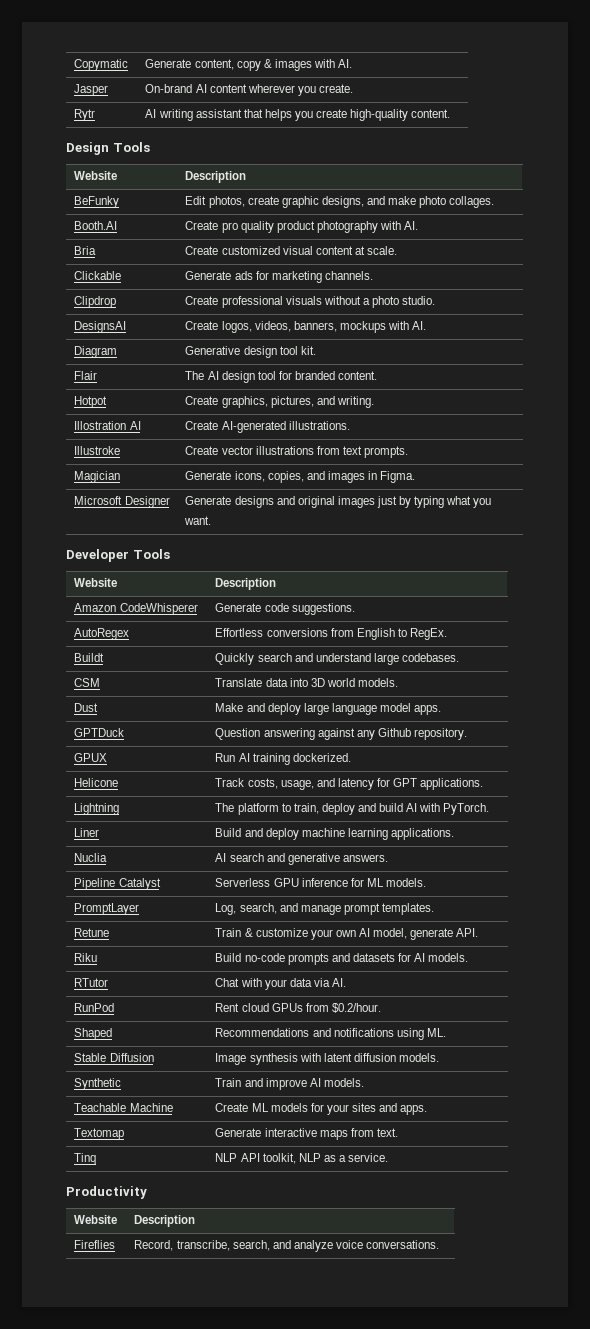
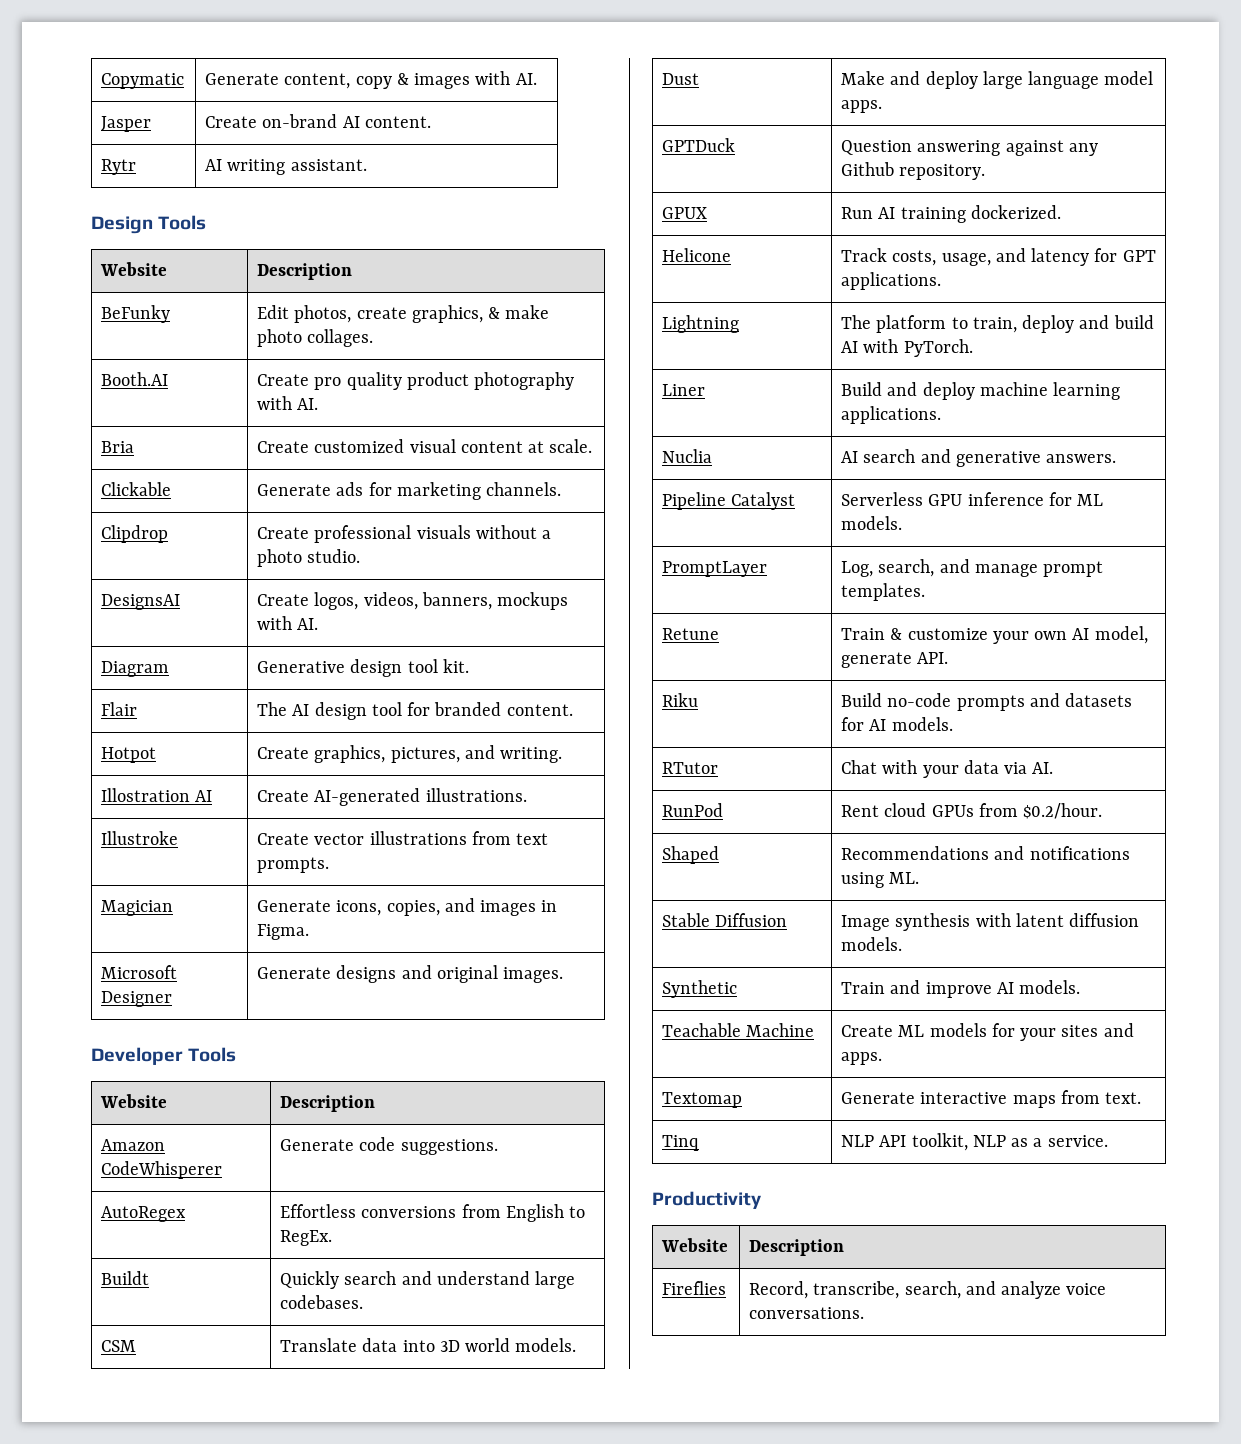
- Jasper | On-brand AI content wherever you create.
- Rytr | AI writing assistant that helps you create high-quality content.
+ Jasper | Create on-brand AI content.
+ Rytr | AI writing assistant.
- BeFunky | Edit photos, create graphic designs, and make photo collages.
+ BeFunky | Edit photos, create graphics, & make photo collages.
- Microsoft Designer | Generate designs and original images just by typing what you want.
+ Microsoft Designer | Generate designs and original images.

